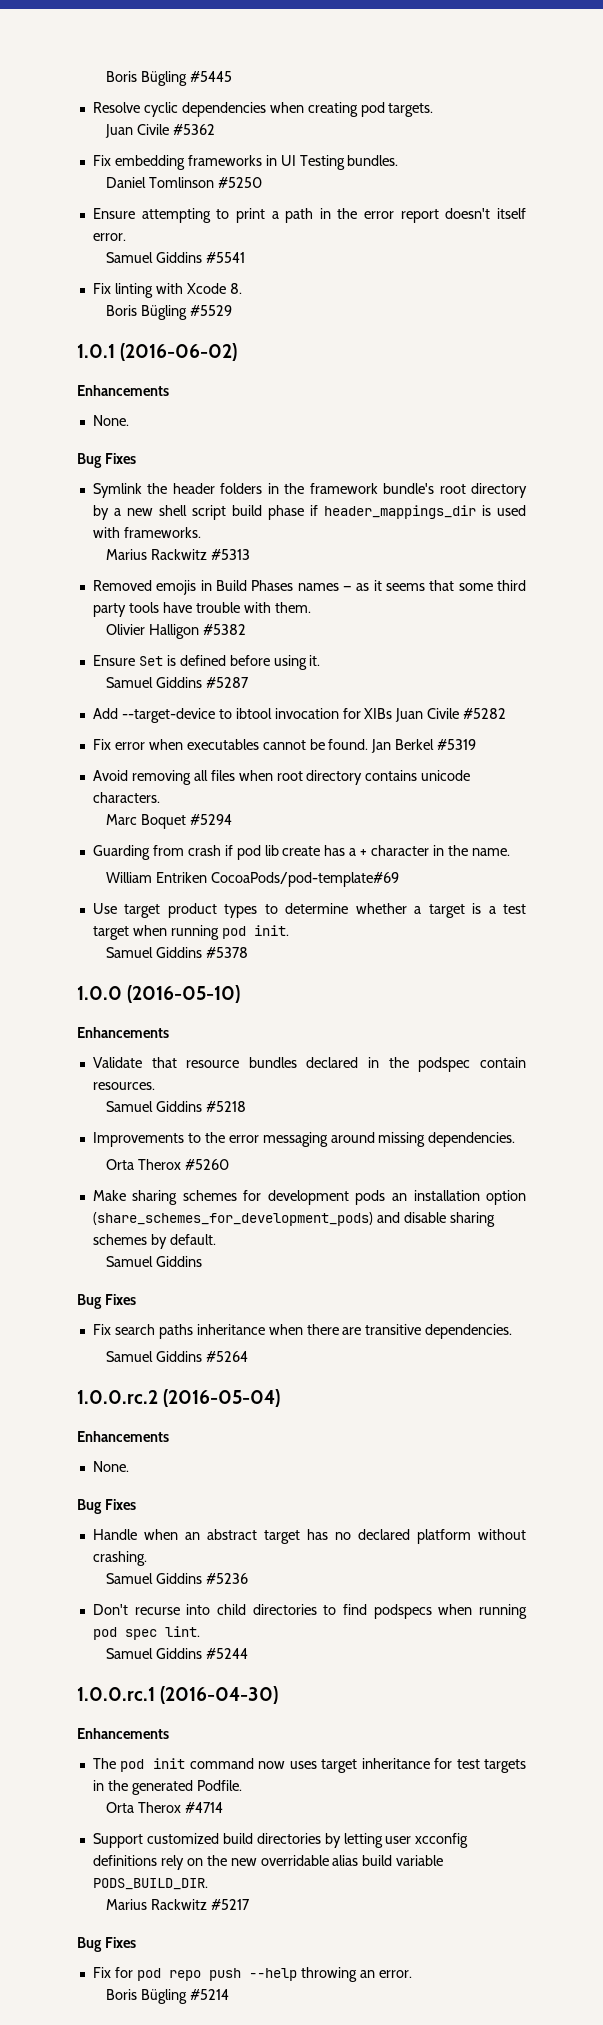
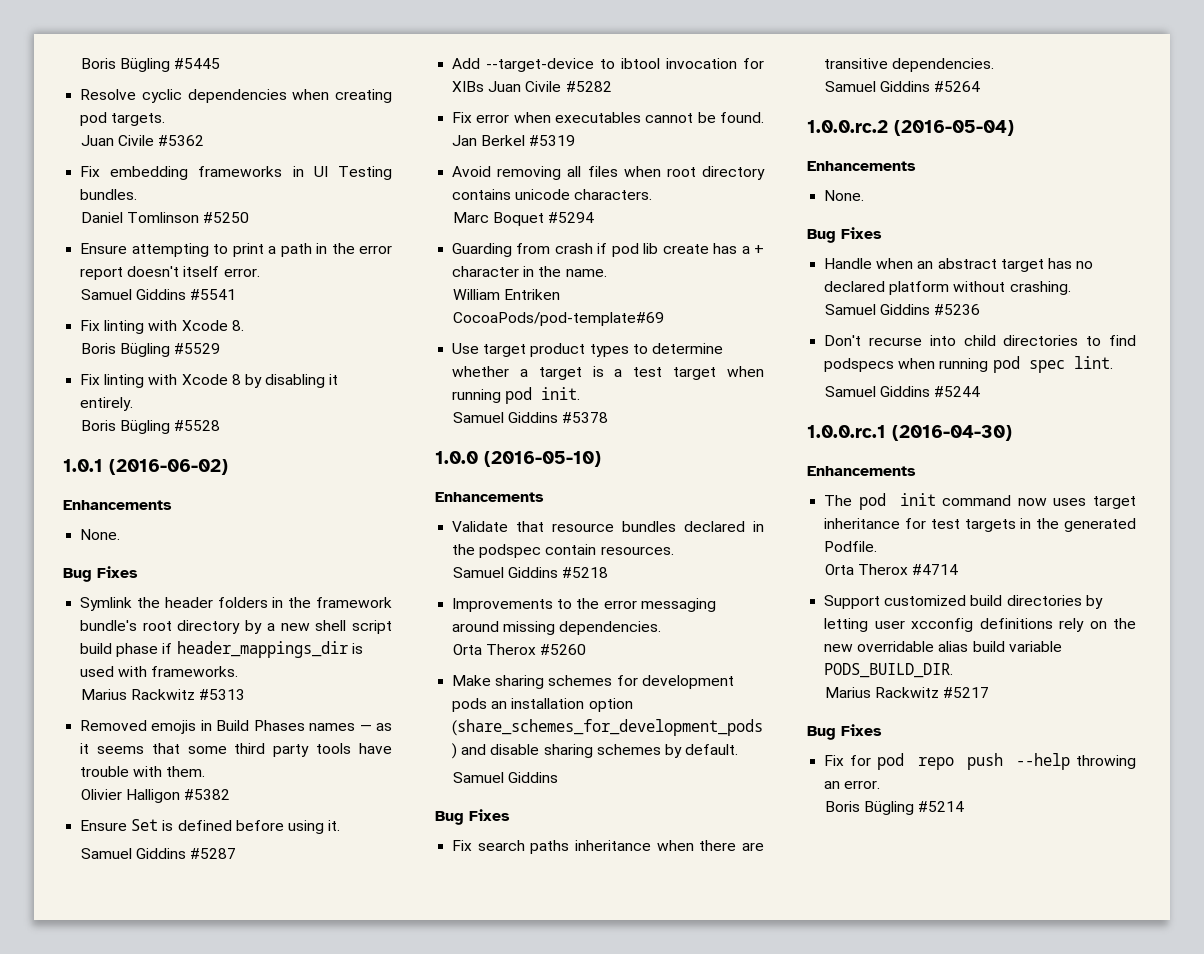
+ Fix linting with Xcode 8 by disabling it entirely.
+ Boris Bügling #5528

